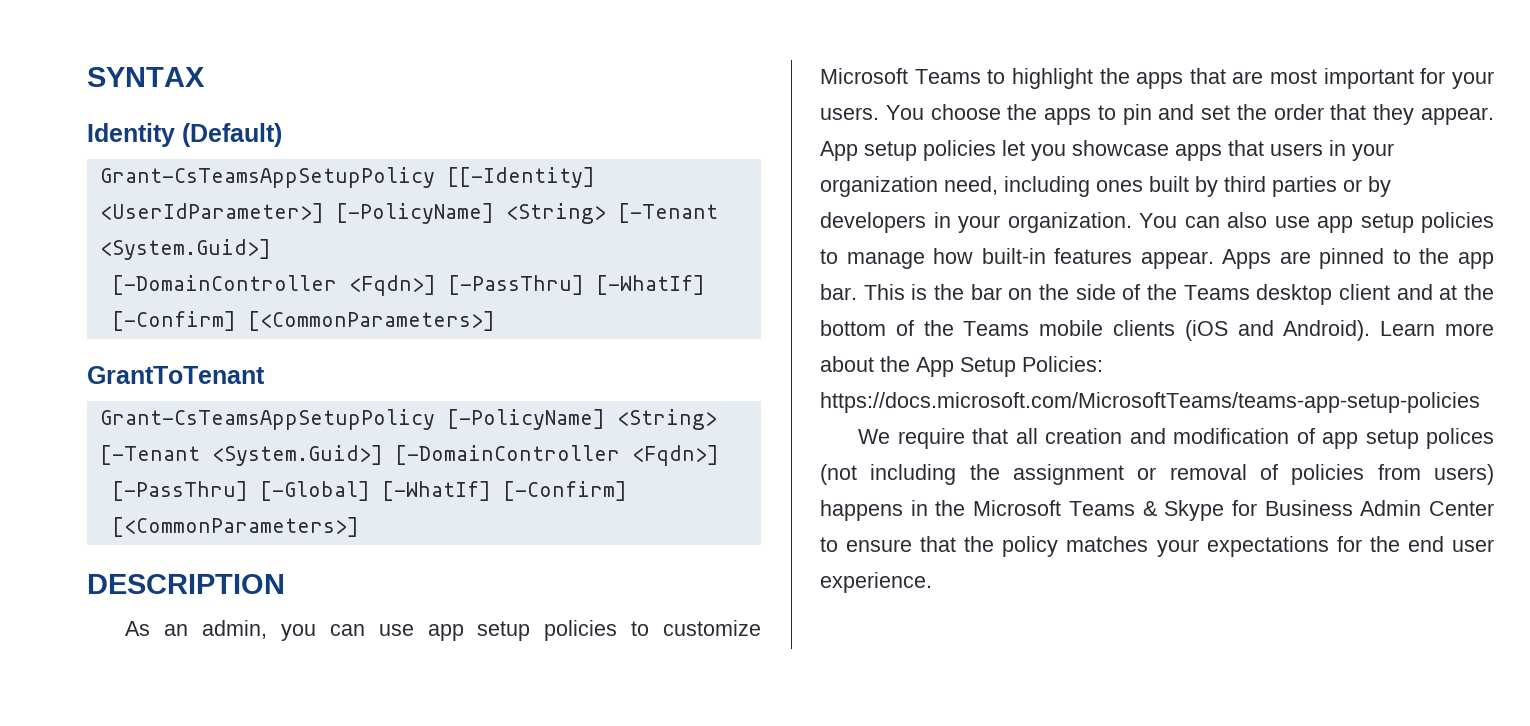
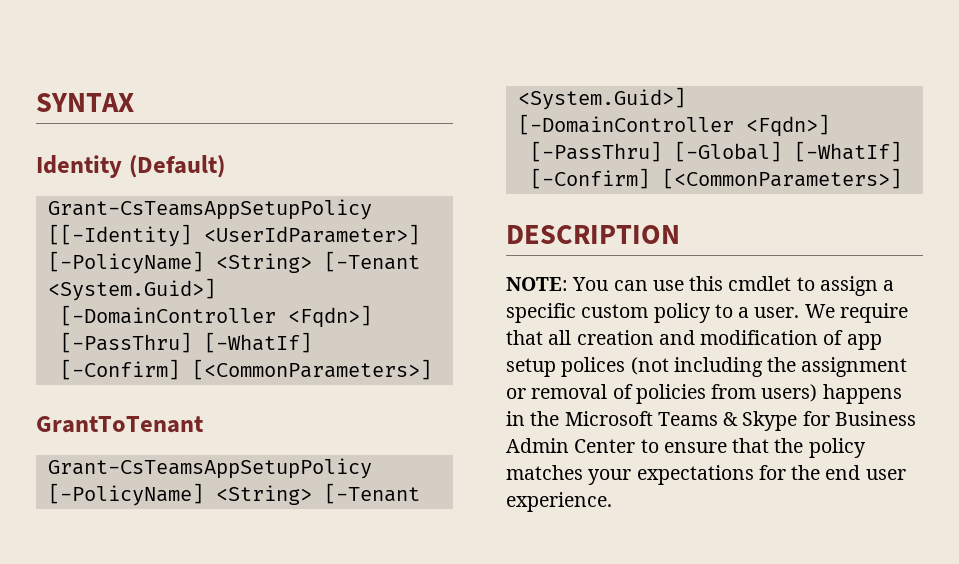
- As an admin, you can use app setup policies to customize Microsoft Teams to highlight the apps that are most important for your users. You choose the apps to pin and set the order that they appear. App setup policies let you showcase apps that users in your organization need, including ones built by third parties or by developers in your organization. You can also use app setup policies to manage how built-in features appear. Apps are pinned to the app bar. This is the bar on the side of the Teams desktop client and at the bottom of the Teams mobile clients (iOS and Android). Learn more about the App Setup Policies: https://docs.microsoft.com/MicrosoftTeams/teams-app-setup-policies
- We require that all creation and modification of app setup polices (not including the assignment or removal of policies from users) happens in the Microsoft Teams & Skype for Business Admin Center to ensure that the policy matches your expectations for the end user experience.
+ NOTE: You can use this cmdlet to assign a specific custom policy to a user. We require that all creation and modification of app setup polices (not including the assignment or removal of policies from users) happens in the Microsoft Teams & Skype for Business Admin Center to ensure that the policy matches your expectations for the end user experience.

